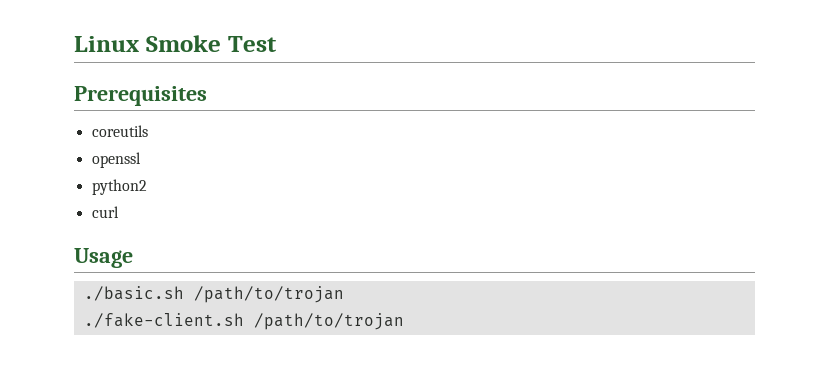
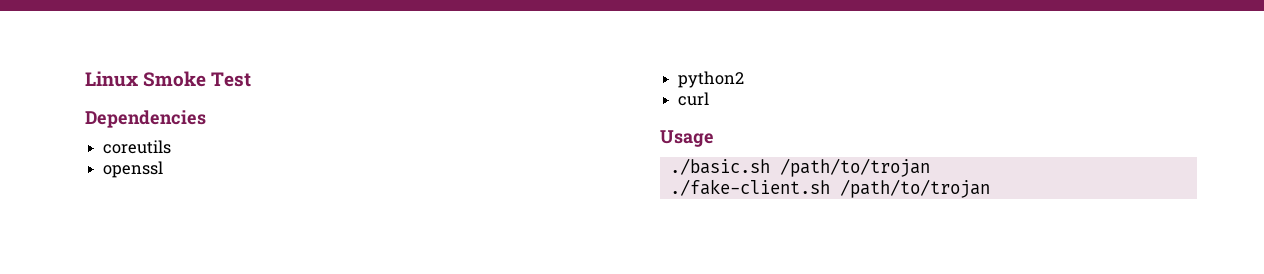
- Prerequisites
+ Dependencies

